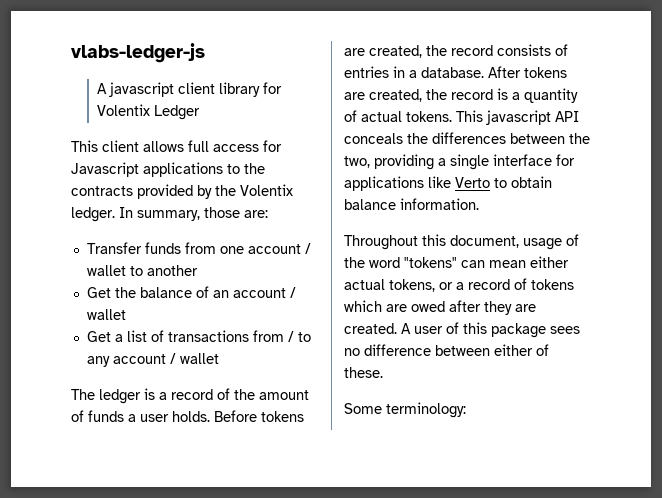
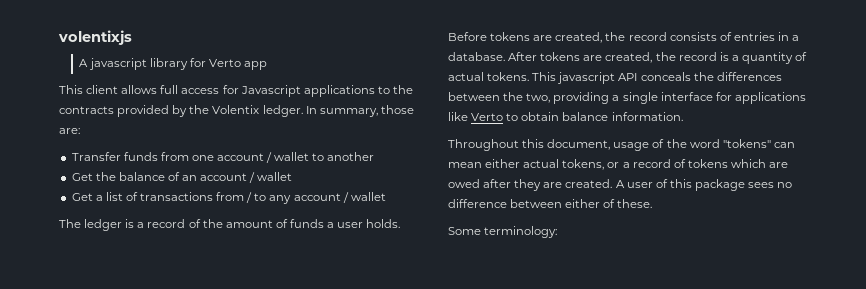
- vlabs-ledger-js
+ volentixjs
- A javascript client library for Volentix Ledger
+ A javascript library for Verto app

